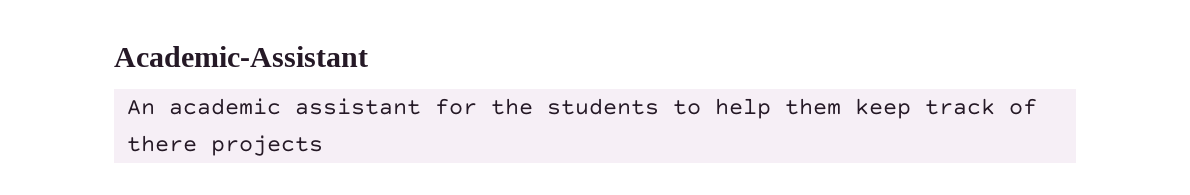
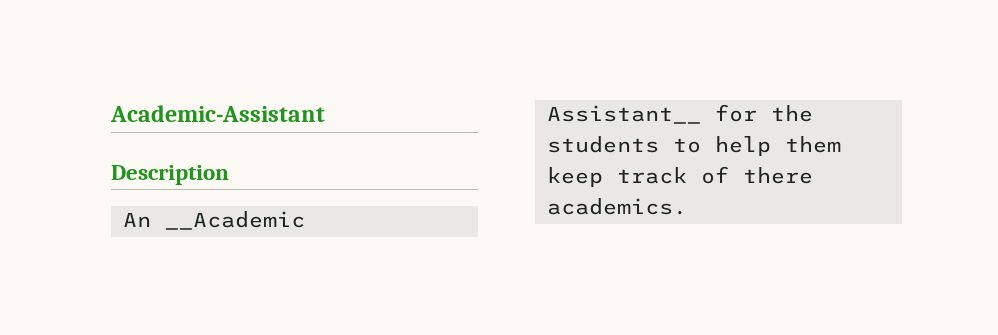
+ Description
- An academic assistant for the students to help them keep track of there projects
+ An __Academic Assistant__ for the students to help them keep track of there academics.

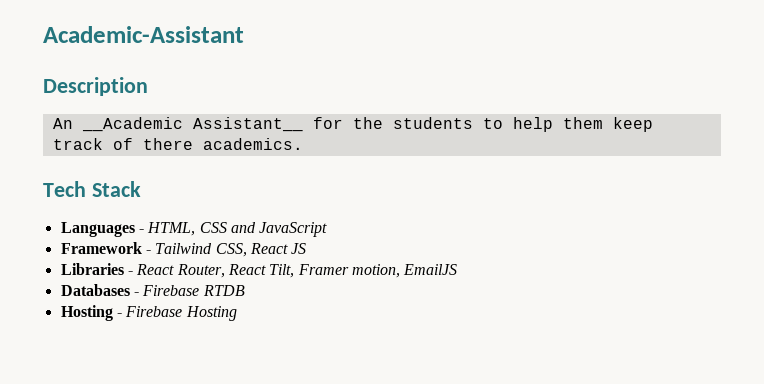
+ Tech Stack
+ Languages - HTML, CSS and JavaScript
+ Framework - Tailwind CSS, React JS
+ Libraries - React Router, React Tilt, Framer motion, EmailJS
+ Databases - Firebase RTDB
+ Hosting - Firebase Hosting

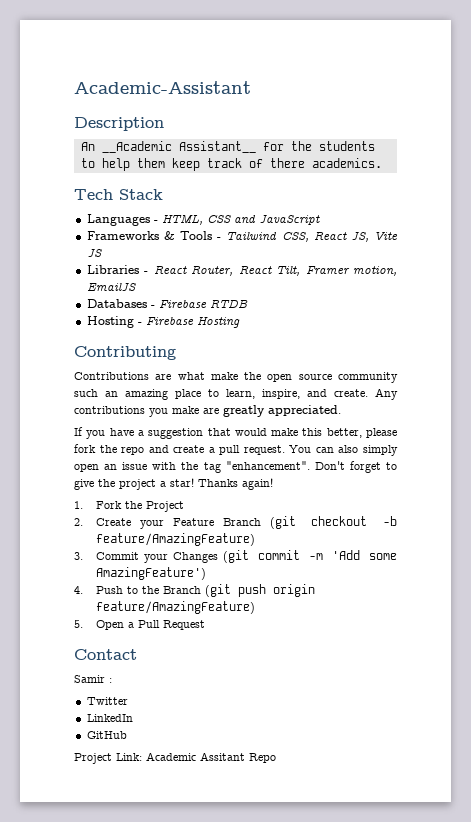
- Framework - Tailwind CSS, React JS
+ Frameworks & Tools - Tailwind CSS, React JS, Vite JS
+ Contributing
+ Contributions are what make the open source community such an amazing place to learn, inspire, and create. Any contributions you make are greatly appreciated.
+ If you have a suggestion that would make this better, please fork the repo and create a pull request. You can also simply open an issue with the tag "enhancement". Don't forget to give the project a star! Thanks again!
+ 1. Fork the Project
+ 2. Create your Feature Branch (git checkout -b feature/AmazingFeature)
+ 3. Commit your Changes (git commit -m 'Add some AmazingFeature')
+ 4. Push to the Branch (git push origin feature/AmazingFeature)
+ 5. Open a Pull Request
+ Contact
+ Samir :
+ Twitter
+ LinkedIn
+ GitHub
+ Project Link: Academic Assitant Repo

